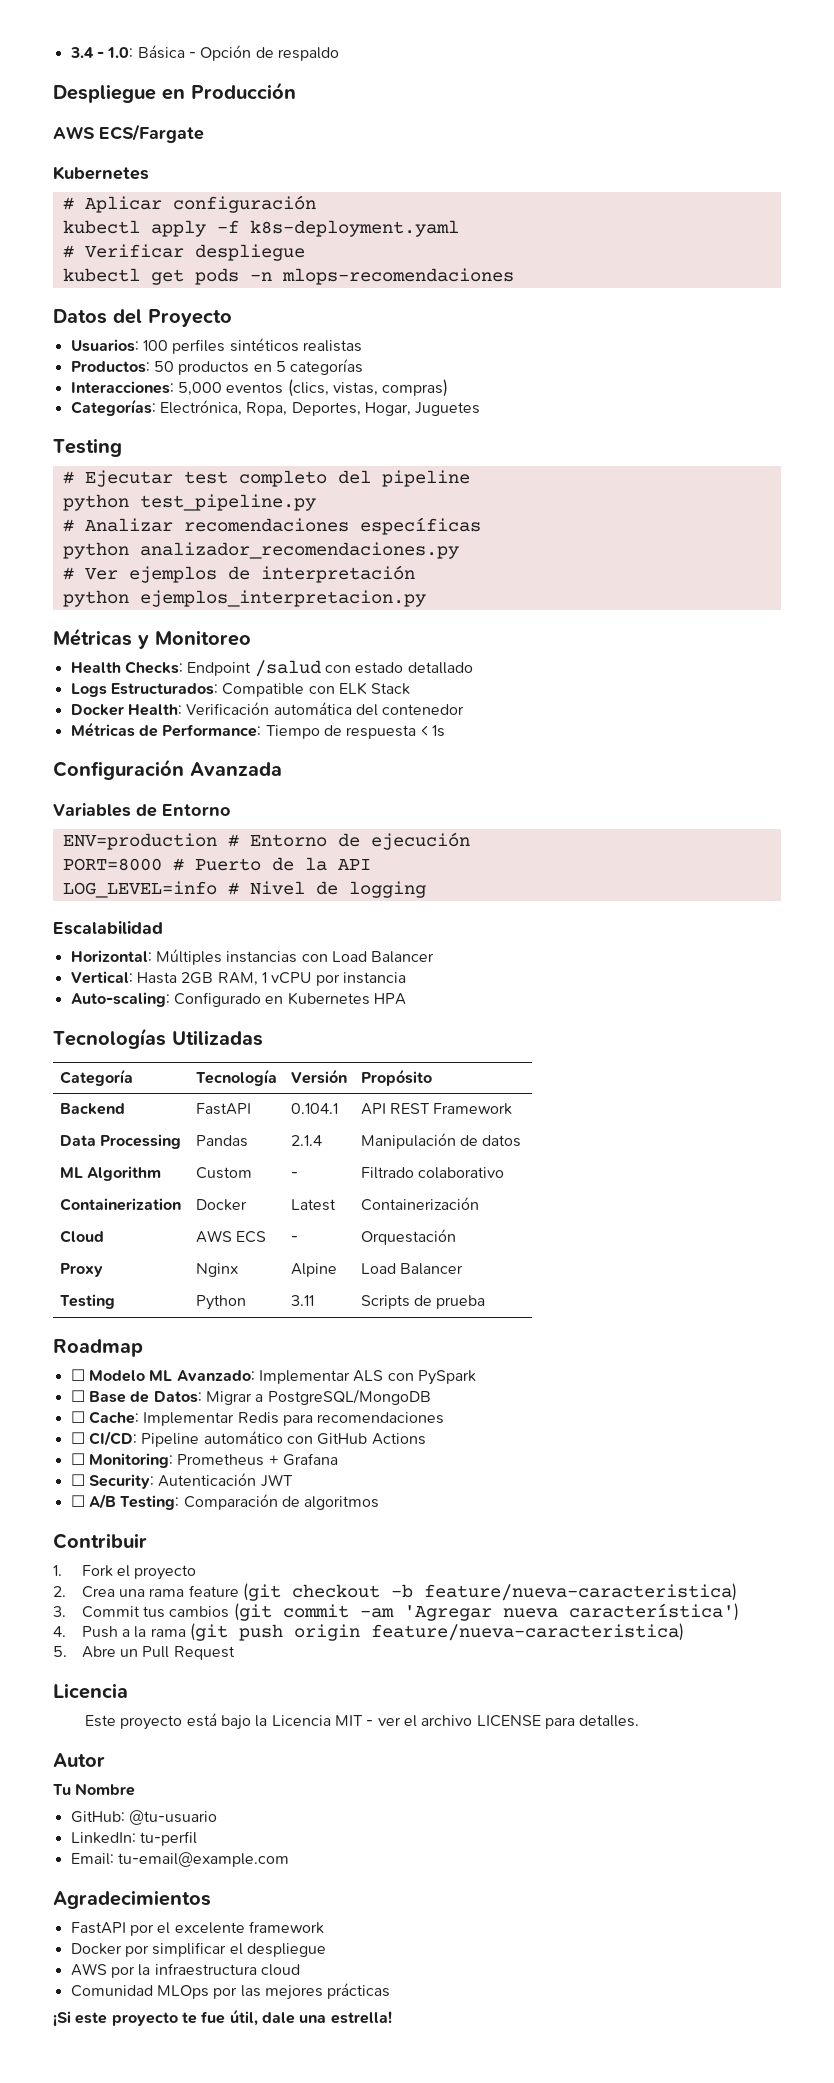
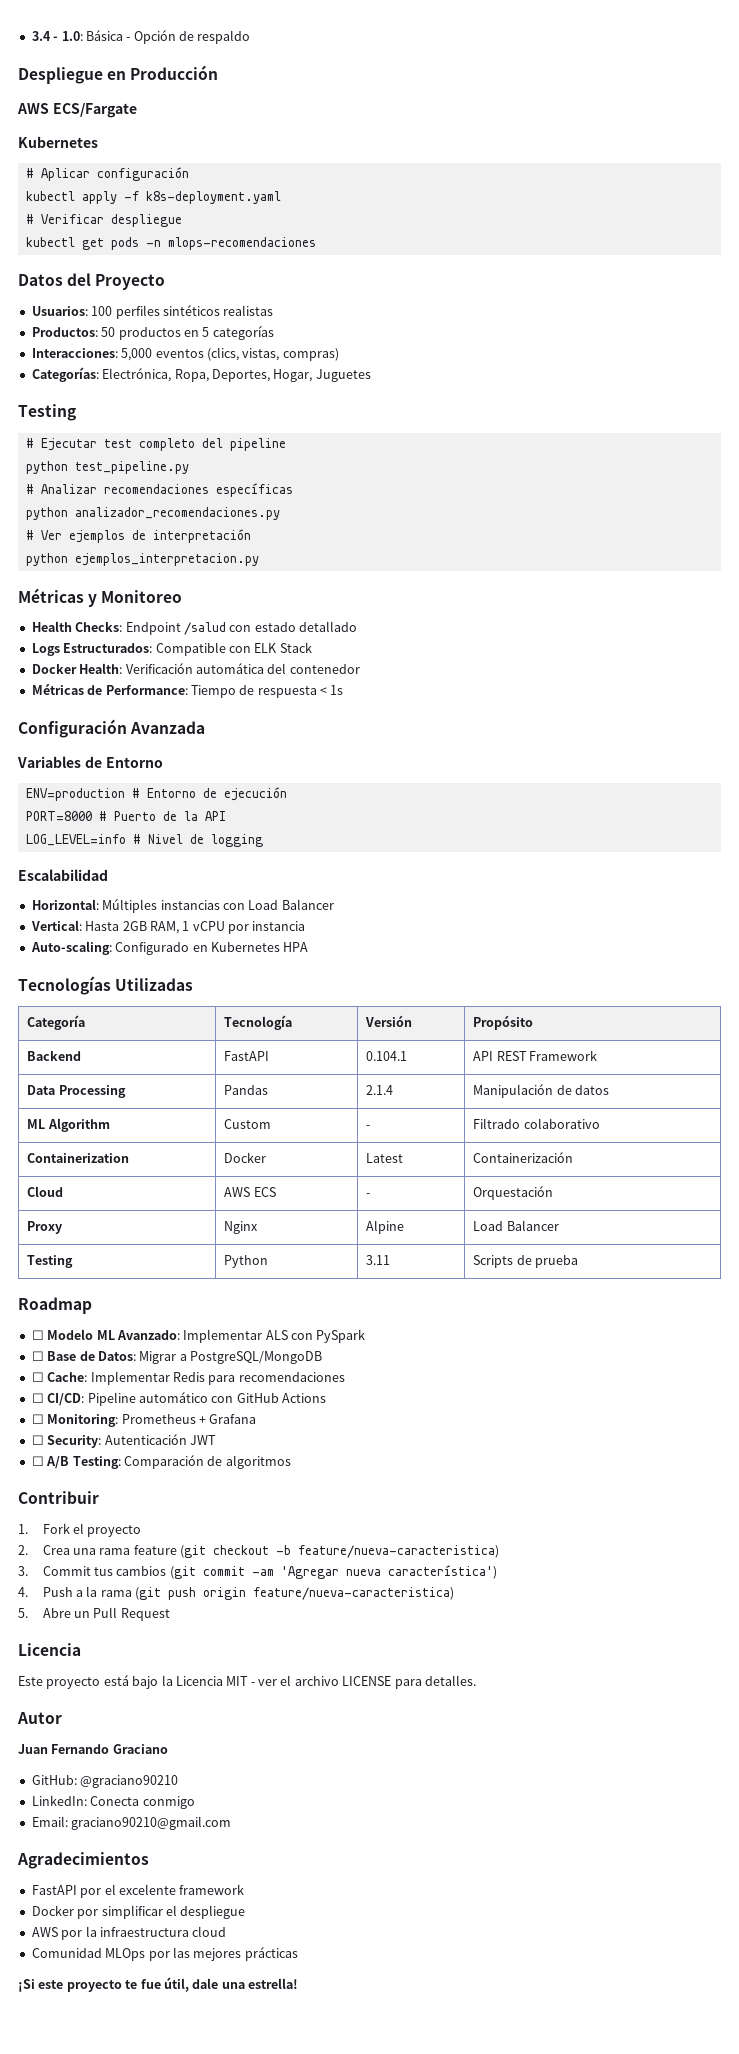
- Tu Nombre
+ Juan Fernando Graciano
- GitHub: @tu-usuario
+ GitHub: @graciano90210
- LinkedIn: tu-perfil
+ LinkedIn: Conecta conmigo
- Email: tu-email@example.com
+ Email: graciano90210@gmail.com

